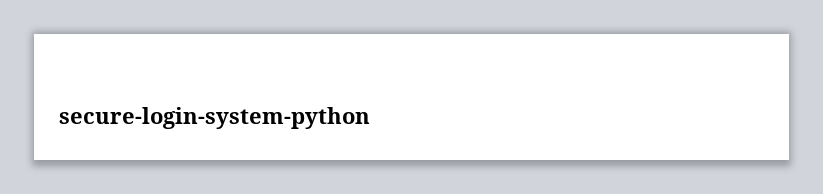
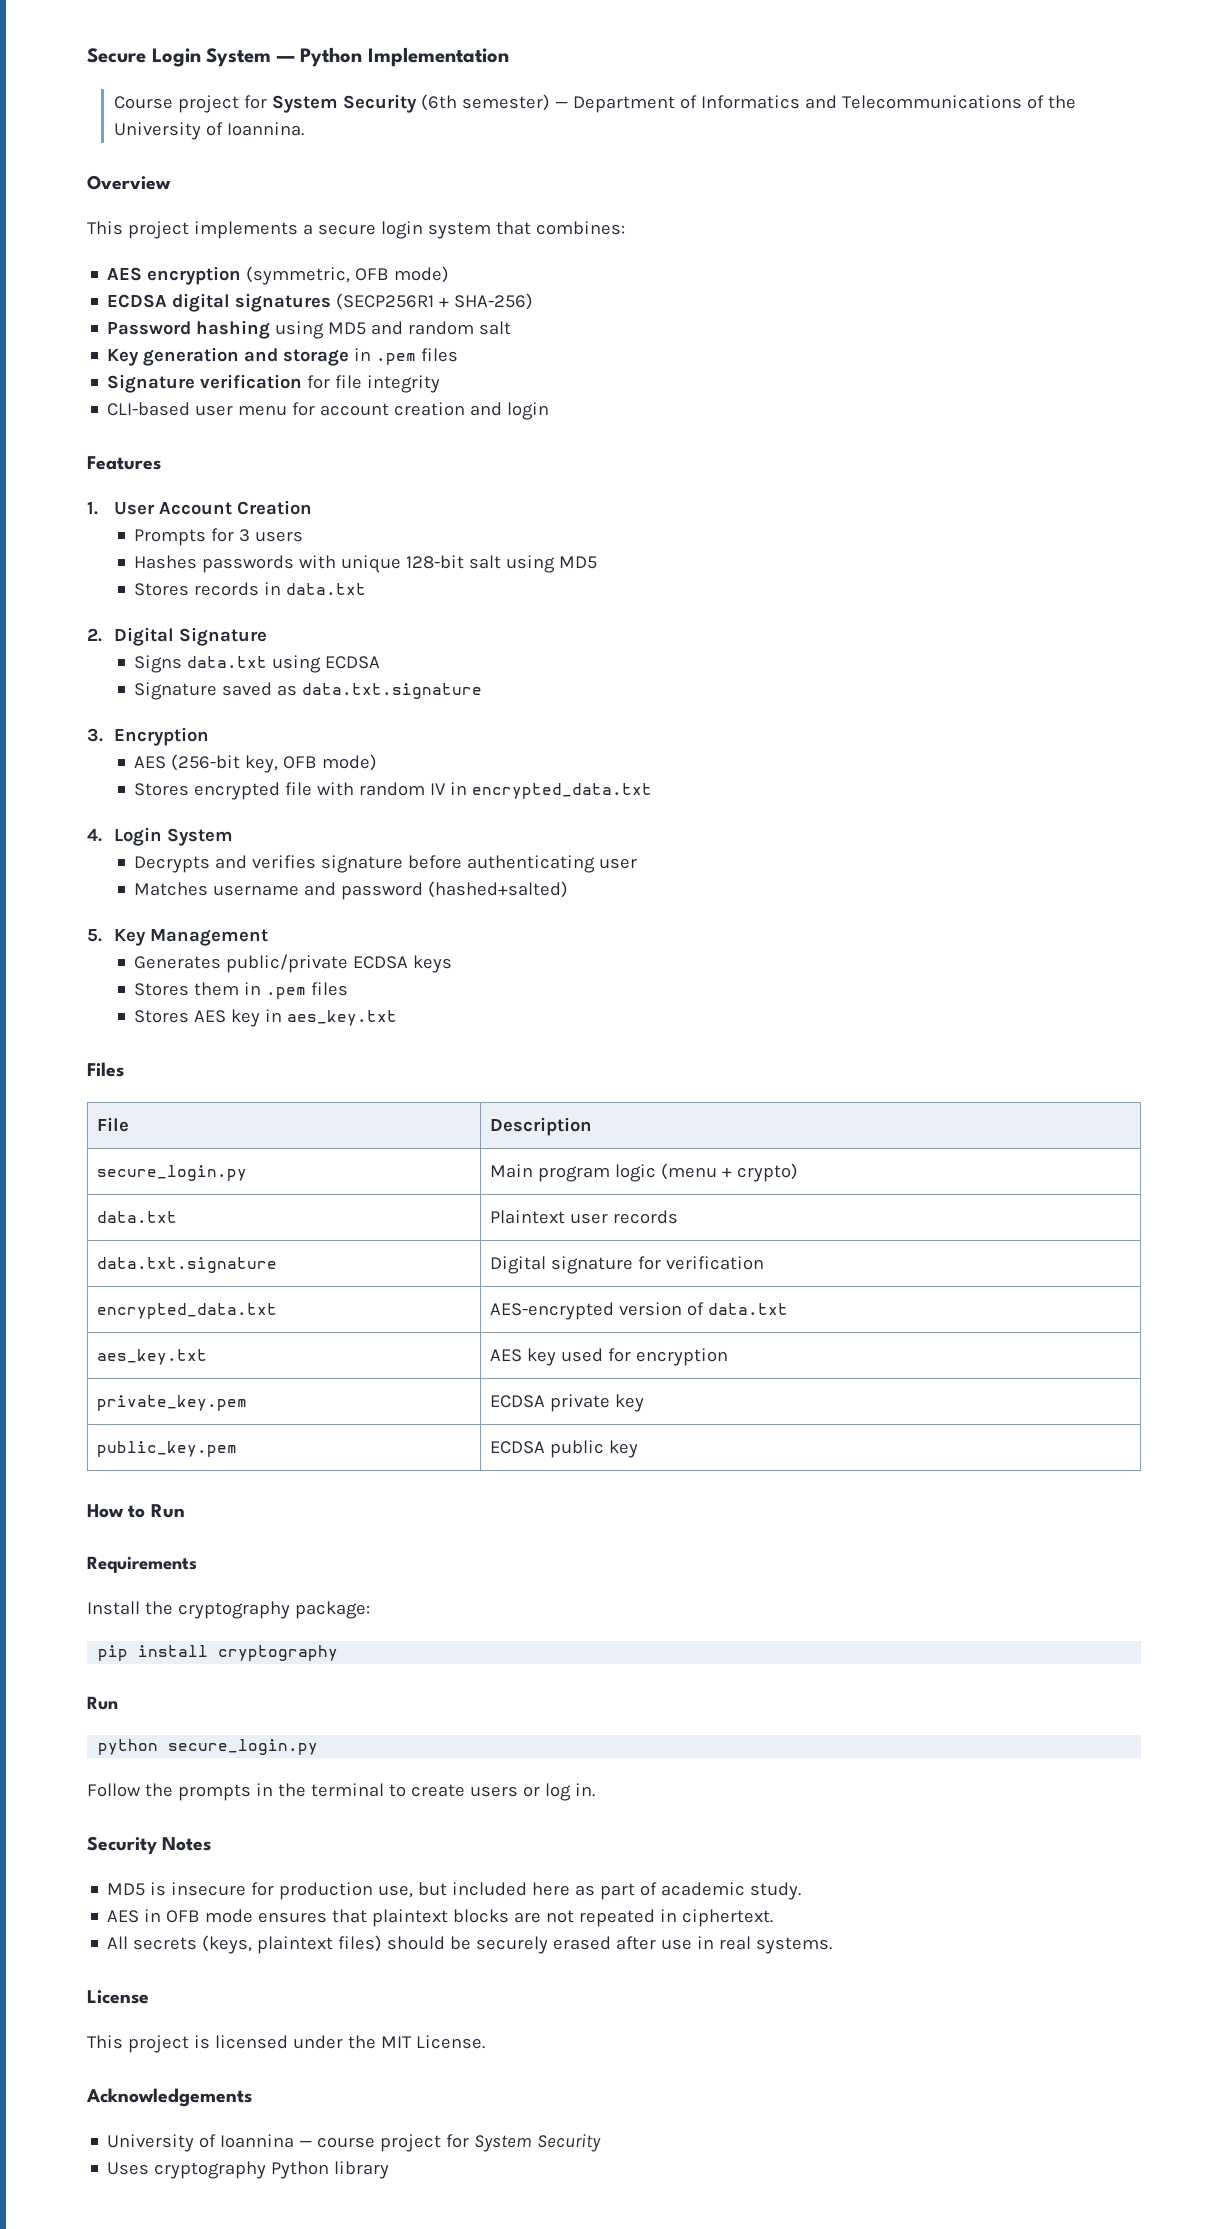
- secure-login-system-python
+ Secure Login System — Python Implementation
+ Course project for System Security (6th semester) — Department of Informatics and Telecommunications of the University of Ioannina.
+ Overview
+ This project implements a secure login system that combines:
+ AES encryption (symmetric, OFB mode)
+ ECDSA digital signatures (SECP256R1 + SHA-256)
+ Password hashing using MD5 and random salt
+ Key generation and storage in .pem files
+ Signature verification for file integrity
+ CLI-based user menu for account creation and login
+ Features
+ 1. User Account Creation
+ Prompts for 3 users
+ Hashes passwords with unique 128-bit salt using MD5
+ Stores records in data.txt
+ 2. Digital Signature
+ Signs data.txt using ECDSA
+ Signature saved as data.txt.signature
+ 3. Encryption
+ AES (256-bit key, OFB mode)
+ Stores encrypted file with random IV in encrypted_data.txt
+ 4. Login System
+ Decrypts and verifies signature before authenticating user
+ Matches username and password (hashed+salted)
+ 5. Key Management
+ Generates public/private ECDSA keys
+ Stores them in .pem files
+ Stores AES key in aes_key.txt
+ Files
+ File | Description
+ secure_login.py | Main program logic (menu + crypto)
+ data.txt | Plaintext user records
+ data.txt.signature | Digital signature for verification
+ encrypted_data.txt | AES-encrypted version of data.txt
+ aes_key.txt | AES key used for encryption
+ private_key.pem | ECDSA private key
+ public_key.pem | ECDSA public key
+ How to Run
+ Requirements
+ Install the cryptography package:
+ pip install cryptography
+ Run
+ python secure_login.py
+ Follow the prompts in the terminal to create users or log in.
+ Security Notes
+ MD5 is insecure for production use, but included here as part of academic study.
+ AES in OFB mode ensures that plaintext blocks are not repeated in ciphertext.
+ All secrets (keys, plaintext files) should be securely erased after use in real systems.
+ License
+ This project is licensed under the MIT License.
+ Acknowledgements
+ University of Ioannina — course project for System Security
+ Uses cryptography Python library

